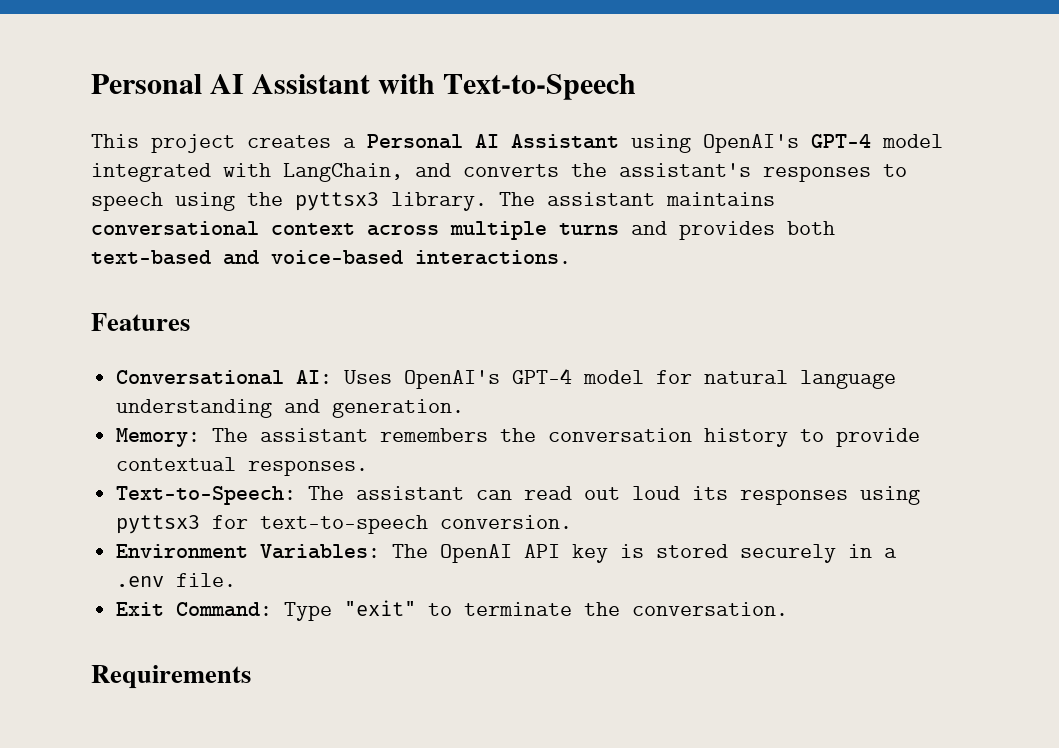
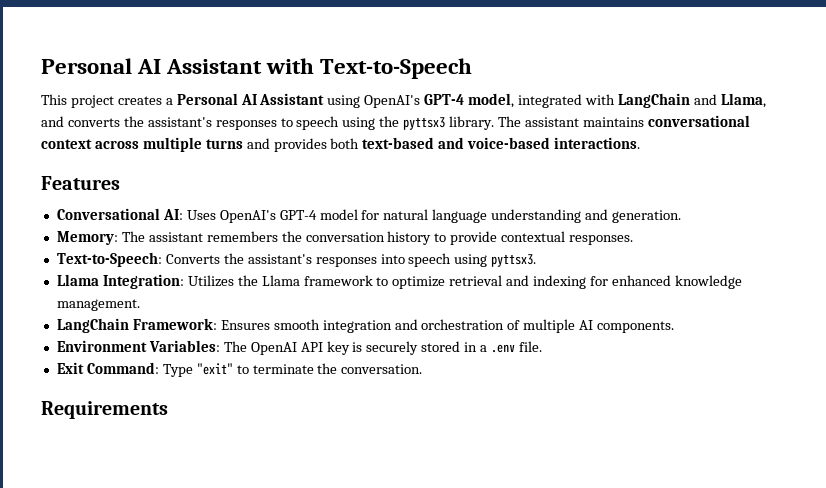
- This project creates a Personal AI Assistant using OpenAI's GPT-4 model integrated with LangChain, and converts the assistant's responses to speech using the pyttsx3 library.
+ This project creates a Personal AI Assistant using OpenAI's GPT-4 model, integrated with LangChain and Llama, and converts the assistant's responses to speech using the pyttsx3 library.
- Text-to-Speech: The assistant can read out loud its responses using pyttsx3 for text-to-speech conversion.
+ Text-to-Speech: Converts the assistant's responses into speech using pyttsx3.
+ Llama Integration: Utilizes the Llama framework to optimize retrieval and indexing for enhanced knowledge management.
+ LangChain Framework: Ensures smooth integration and orchestration of multiple AI components.
- Environment Variables: The OpenAI API key is stored securely in a .env file.
+ Environment Variables: The OpenAI API key is securely stored in a .env file.

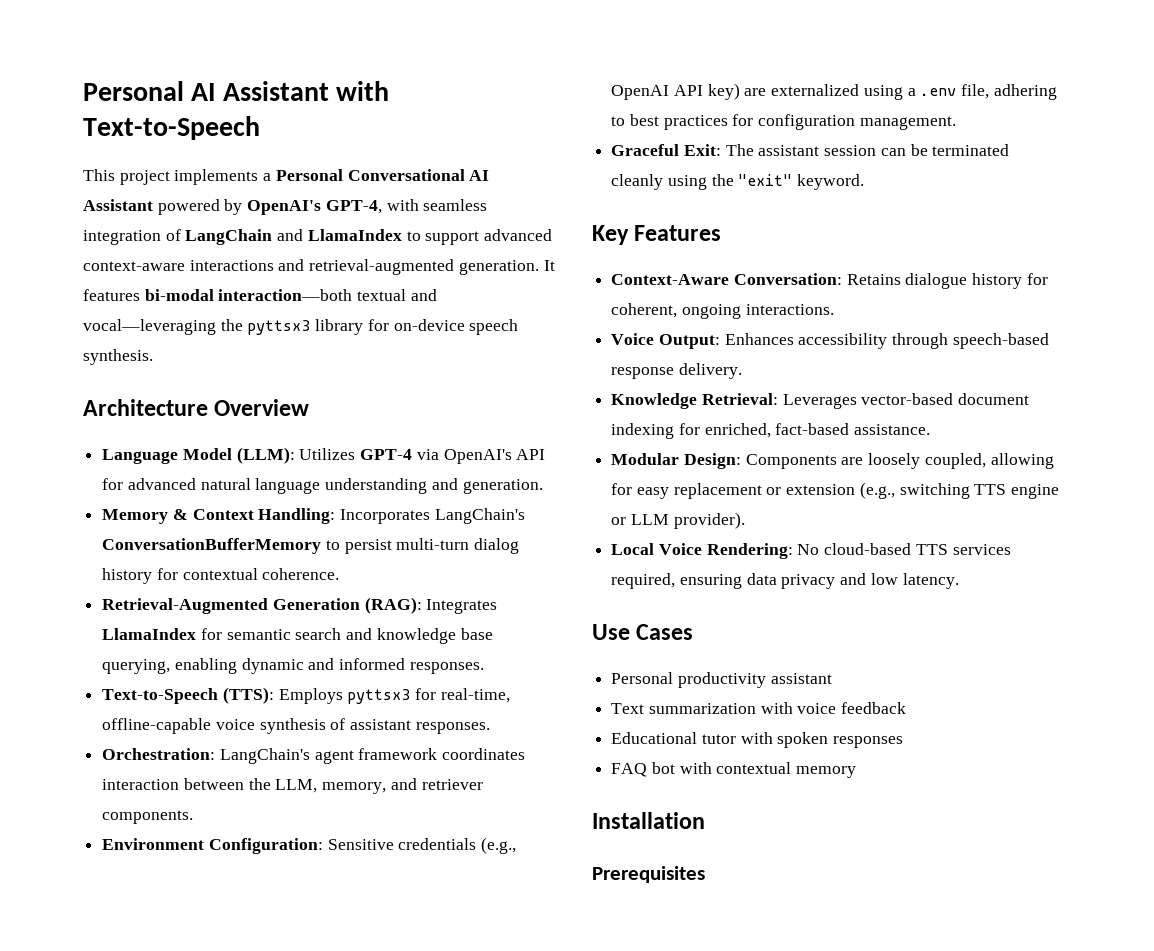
- This project creates a Personal AI Assistant using OpenAI's GPT-4 model, integrated with LangChain and Llama, and converts the assistant's responses to speech using the pyttsx3 library. The assistant maintains conversational context across multiple turns and provides both text-based and voice-based interactions.
- Features
- Conversational AI: Uses OpenAI's GPT-4 model for natural language understanding and generation.
+ This project implements a Personal Conversational AI Assistant powered by OpenAI's GPT-4, with seamless integration of LangChain and LlamaIndex to support advanced context-aware interactions and retrieval-augmented generation. It features bi-modal interaction—both textual and vocal—leveraging the pyttsx3 library for on-device speech synthesis.
+ Architecture Overview
+ Language Model (LLM): Utilizes GPT-4 via OpenAI's API for advanced natural language understanding and generation.
- Memory: The assistant remembers the conversation history to provide contextual responses.
- Text-to-Speech: Converts the assistant's responses into speech using pyttsx3.
- Llama Integration: Utilizes the Llama framework to optimize retrieval and indexing for enhanced knowledge management.
- LangChain Framework: Ensures smooth integration and orchestration of multiple AI components.
- Environment Variables: The OpenAI API key is securely stored in a .env file.
- Exit Command: Type "exit" to terminate the conversation.
- Requirements
+ Memory & Context Handling: Incorporates LangChain's ConversationBufferMemory to persist multi-turn dialog history for contextual coherence.
+ Retrieval-Augmented Generation (RAG): Integrates LlamaIndex for semantic search and knowledge base querying, enabling dynamic and informed responses.
+ Text-to-Speech (TTS): Employs pyttsx3 for real-time, offline-capable voice synthesis of assistant responses.
+ Orchestration: LangChain's agent framework coordinates interaction between the LLM, memory, and retriever components.
+ Environment Configuration: Sensitive credentials (e.g., OpenAI API key) are externalized using a .env file, adhering to best practices for configuration management.
+ Graceful Exit: The assistant session can be terminated cleanly using the "exit" keyword.
+ Key Features
+ Context-Aware Conversation: Retains dialogue history for coherent, ongoing interactions.
+ Voice Output: Enhances accessibility through speech-based response delivery.
+ Knowledge Retrieval: Leverages vector-based document indexing for enriched, fact-based assistance.
+ Modular Design: Components are loosely coupled, allowing for easy replacement or extension (e.g., switching TTS engine or LLM provider).
+ Local Voice Rendering: No cloud-based TTS services required, ensuring data privacy and low latency.
+ Use Cases
+ Personal productivity assistant
+ Text summarization with voice feedback
+ Educational tutor with spoken responses
+ FAQ bot with contextual memory
+ Installation
+ Prerequisites

